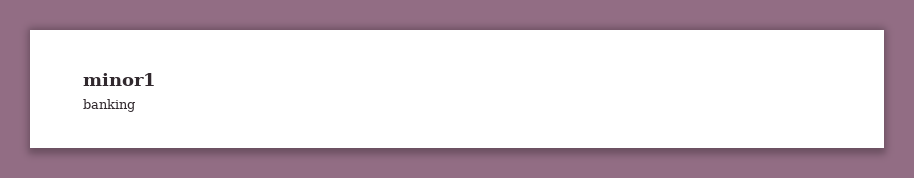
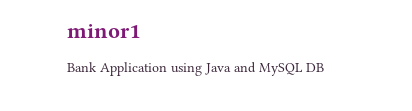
- banking
+ Bank Application using Java and MySQL DB

